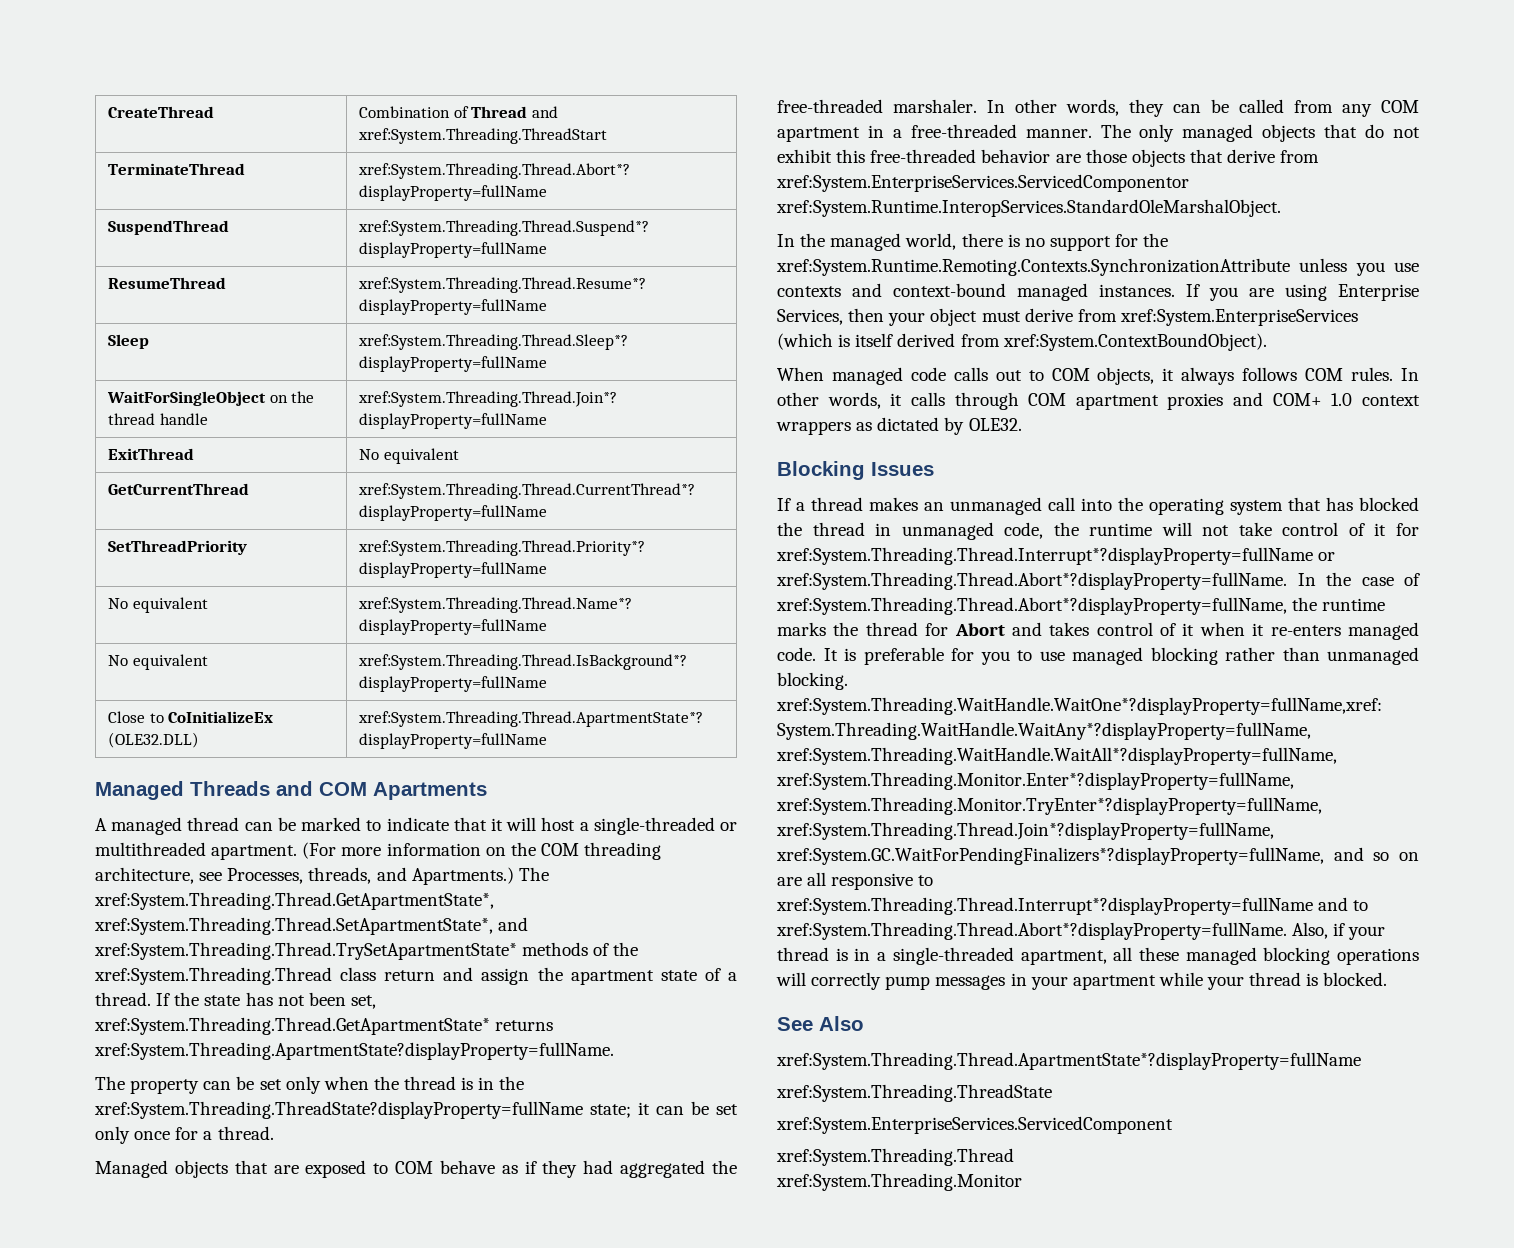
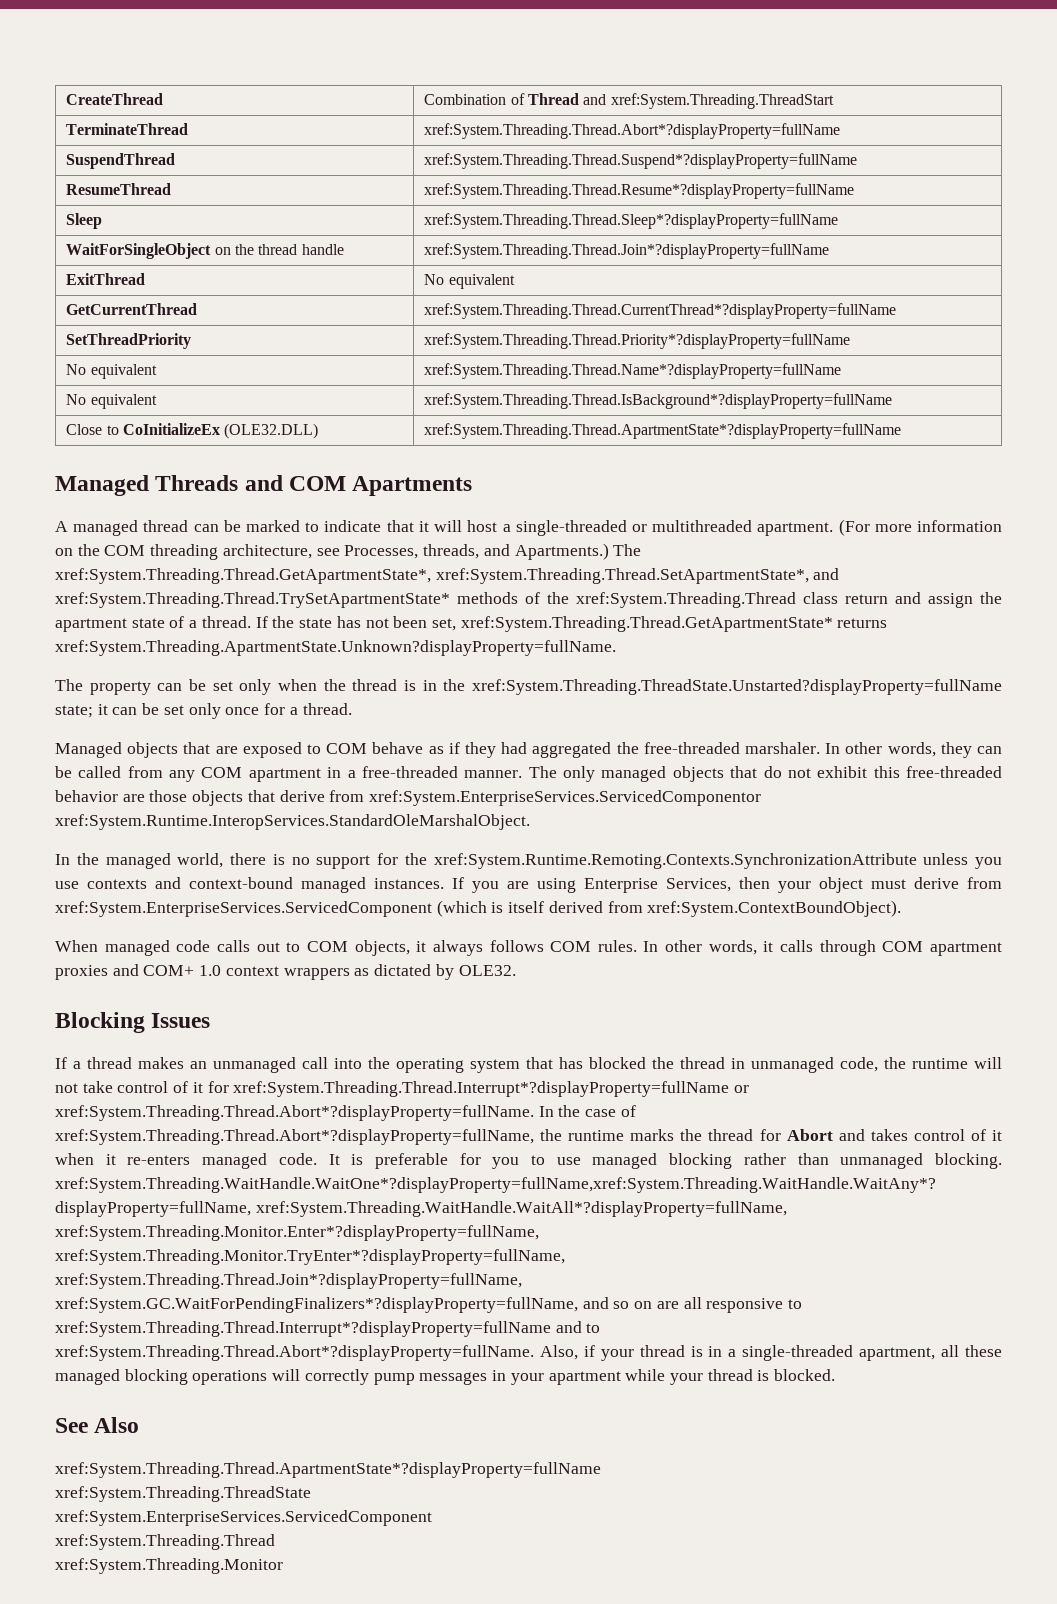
- If the state has not been set, xref:System.Threading.Thread.GetApartmentState* returns xref:System.Threading.ApartmentState?displayProperty=fullName.
+ If the state has not been set, xref:System.Threading.Thread.GetApartmentState* returns xref:System.Threading.ApartmentState.Unknown?displayProperty=fullName.
- The property can be set only when the thread is in the xref:System.Threading.ThreadState?displayProperty=fullName state; it can be set only once for a thread.
+ The property can be set only when the thread is in the xref:System.Threading.ThreadState.Unstarted?displayProperty=fullName state; it can be set only once for a thread.
- If you are using Enterprise Services, then your object must derive from xref:System.EnterpriseServices (which is itself derived from xref:System.ContextBoundObject).
+ If you are using Enterprise Services, then your object must derive from xref:System.EnterpriseServices.ServicedComponent (which is itself derived from xref:System.ContextBoundObject).

